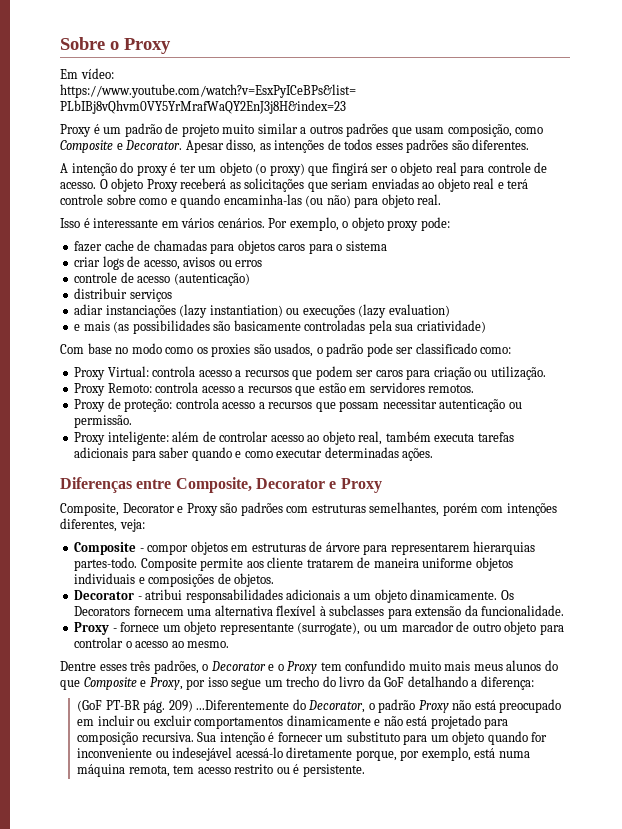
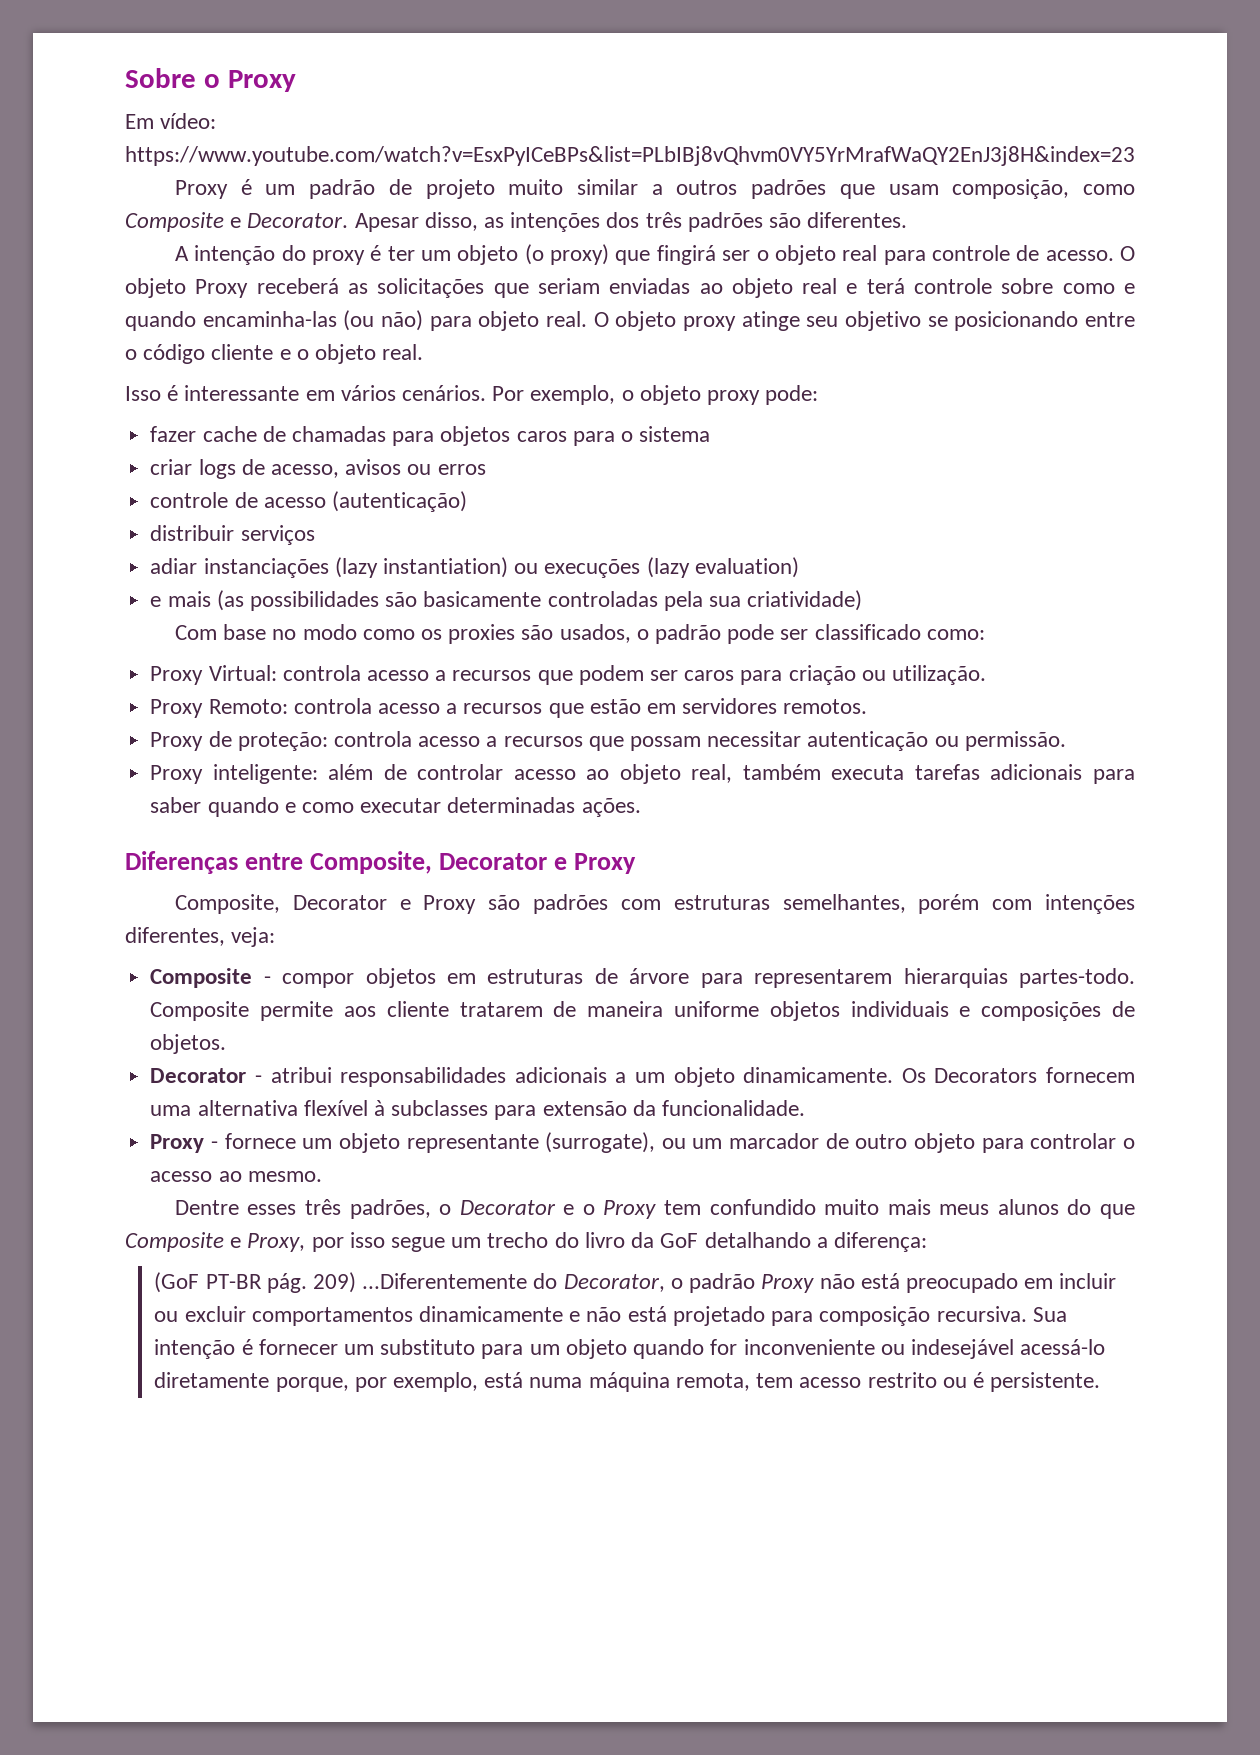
- Apesar disso, as intenções de todos esses padrões são diferentes.
+ Apesar disso, as intenções dos três padrões são diferentes.
+ O objeto proxy atinge seu objetivo se posicionando entre o código cliente e o objeto real.

